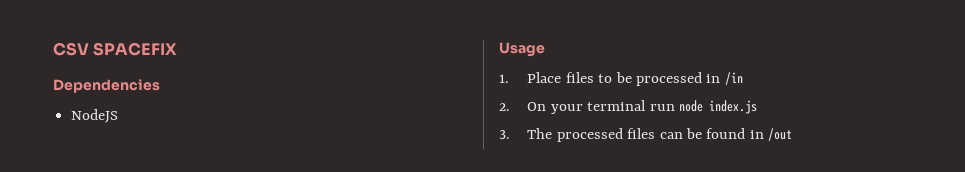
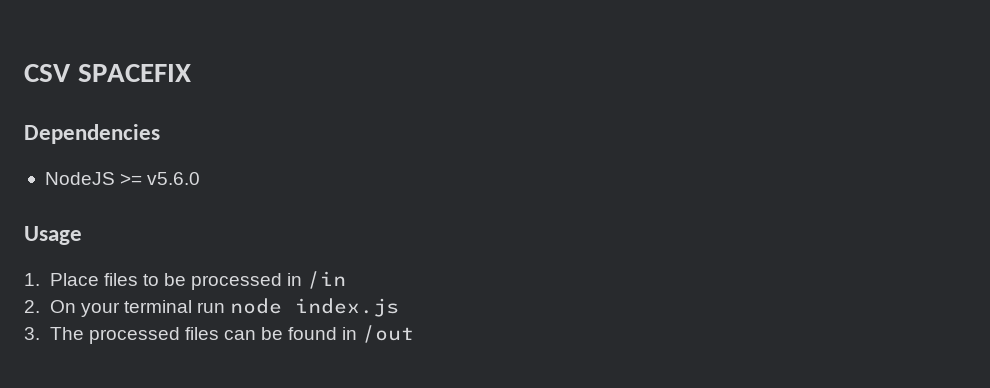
- NodeJS
+ NodeJS >= v5.6.0

